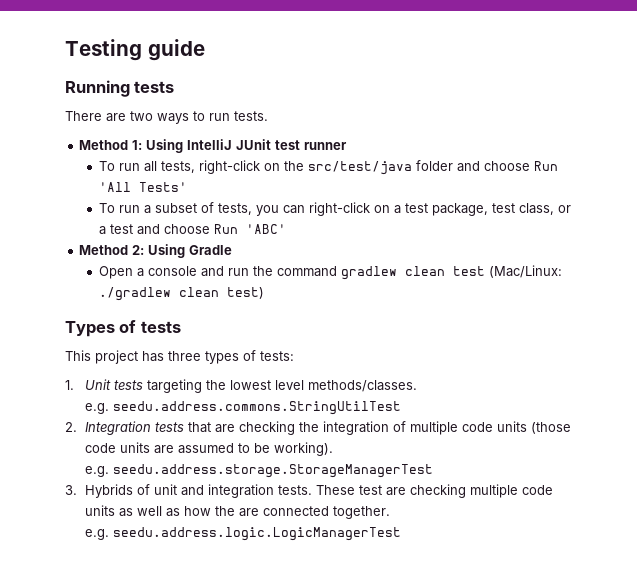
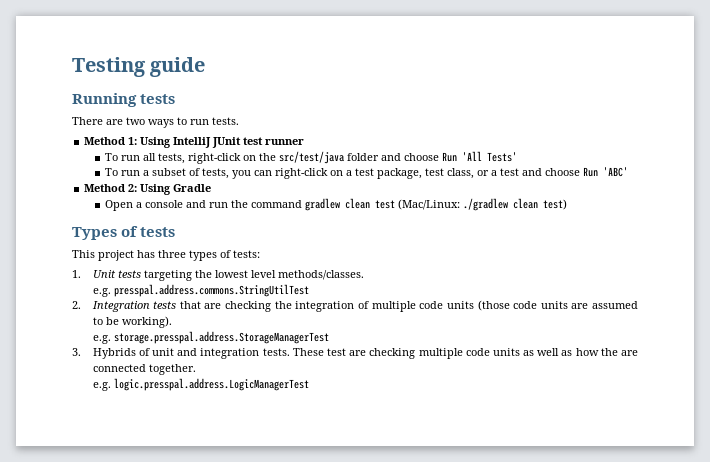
- e.g. seedu.address.commons.StringUtilTest
+ e.g. presspal.address.commons.StringUtilTest
- e.g. seedu.address.storage.StorageManagerTest
+ e.g. storage.presspal.address.StorageManagerTest
- e.g. seedu.address.logic.LogicManagerTest
+ e.g. logic.presspal.address.LogicManagerTest

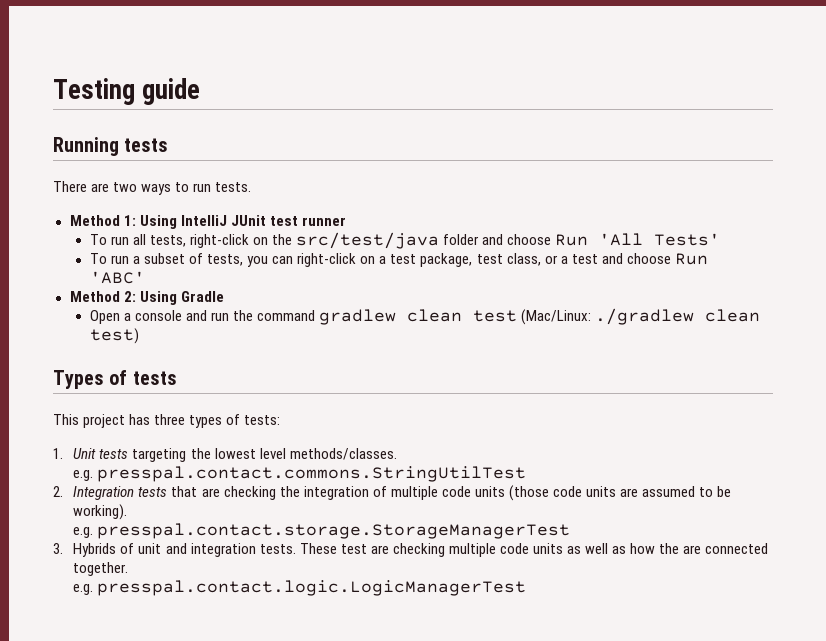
- e.g. presspal.address.commons.StringUtilTest
+ e.g. presspal.contact.commons.StringUtilTest
- e.g. storage.presspal.address.StorageManagerTest
+ e.g. presspal.contact.storage.StorageManagerTest
- e.g. logic.presspal.address.LogicManagerTest
+ e.g. presspal.contact.logic.LogicManagerTest

